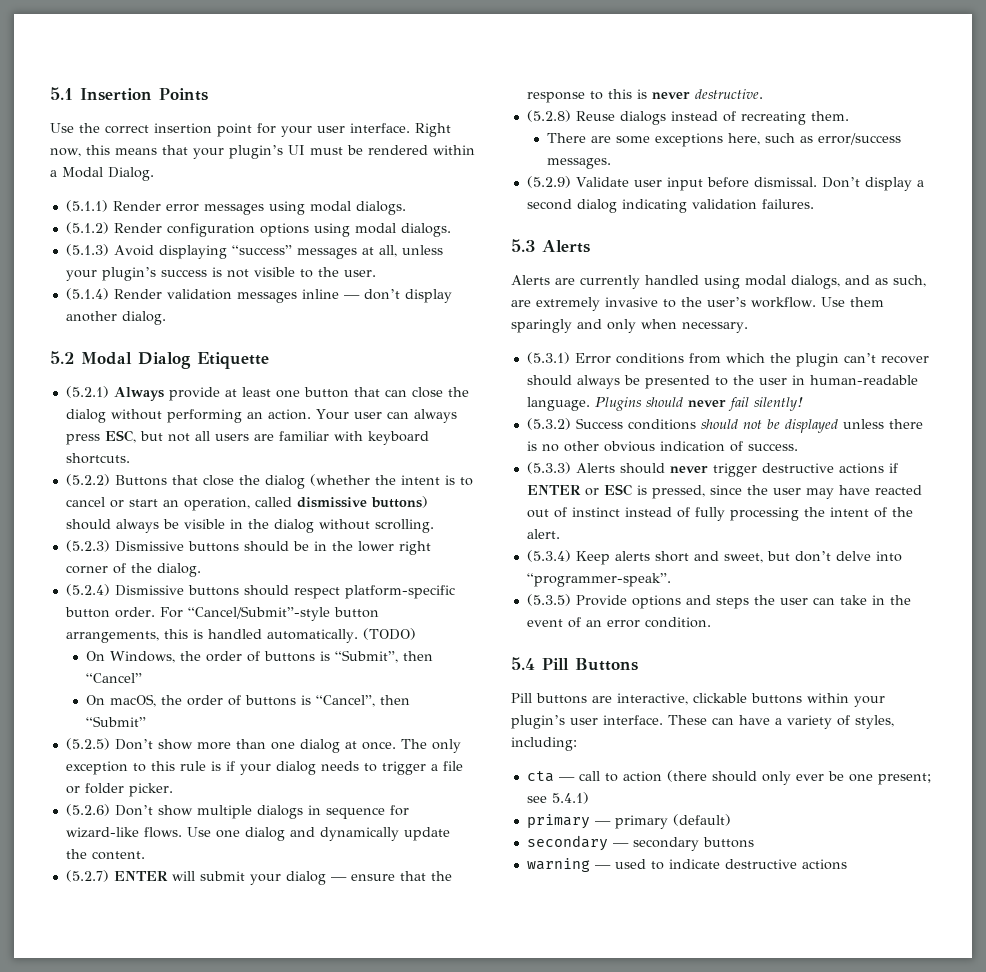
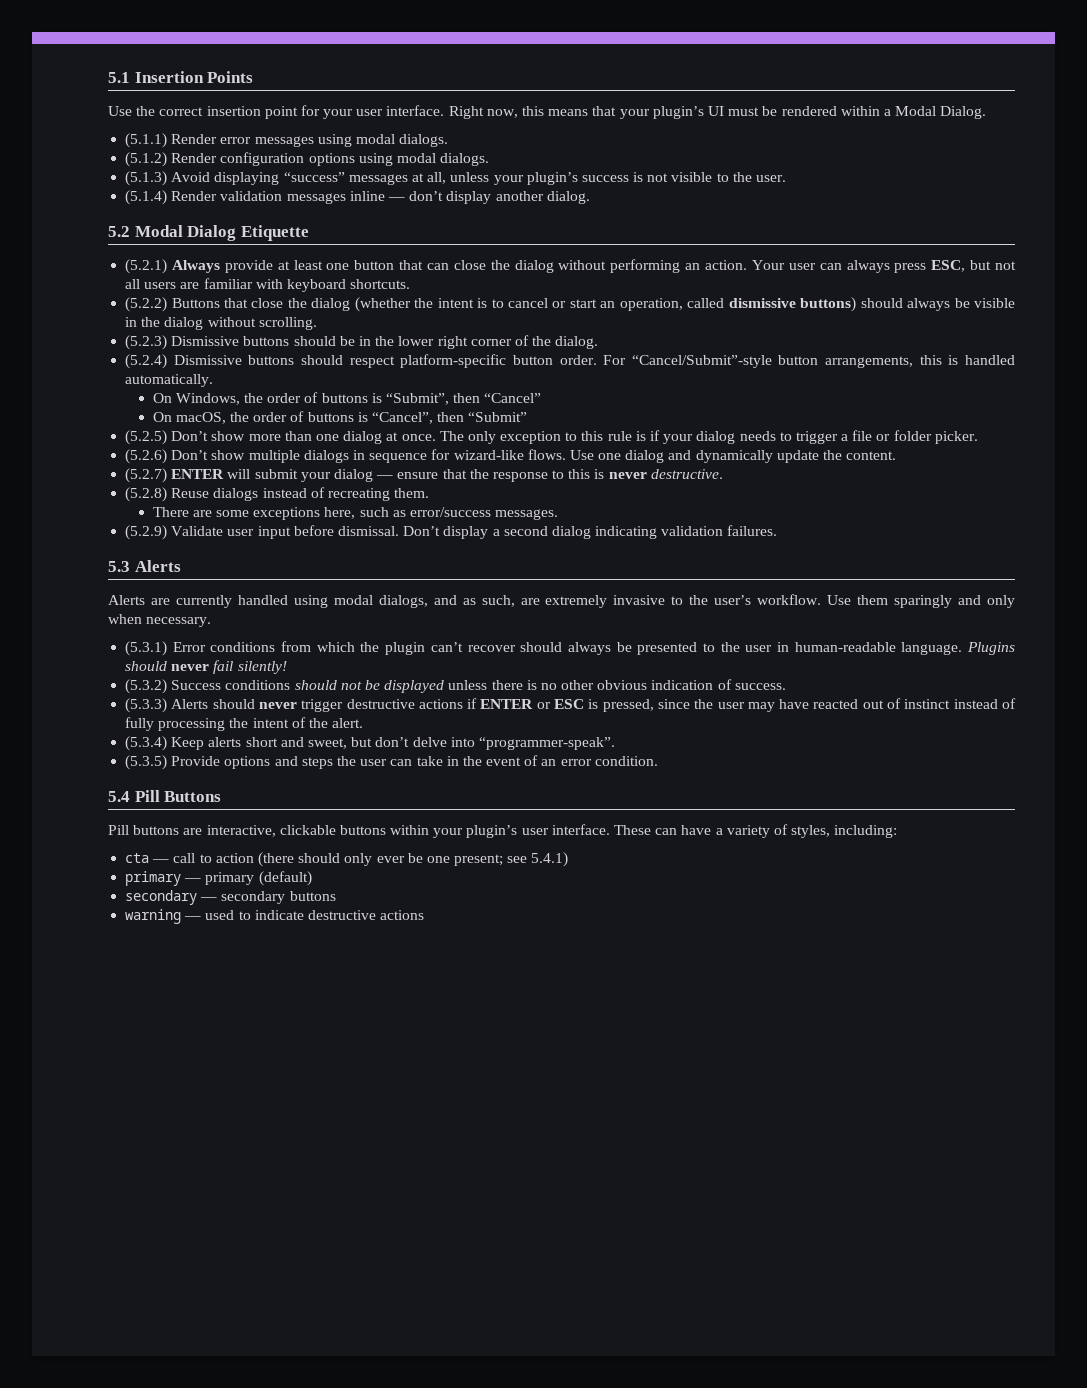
- (TODO)

